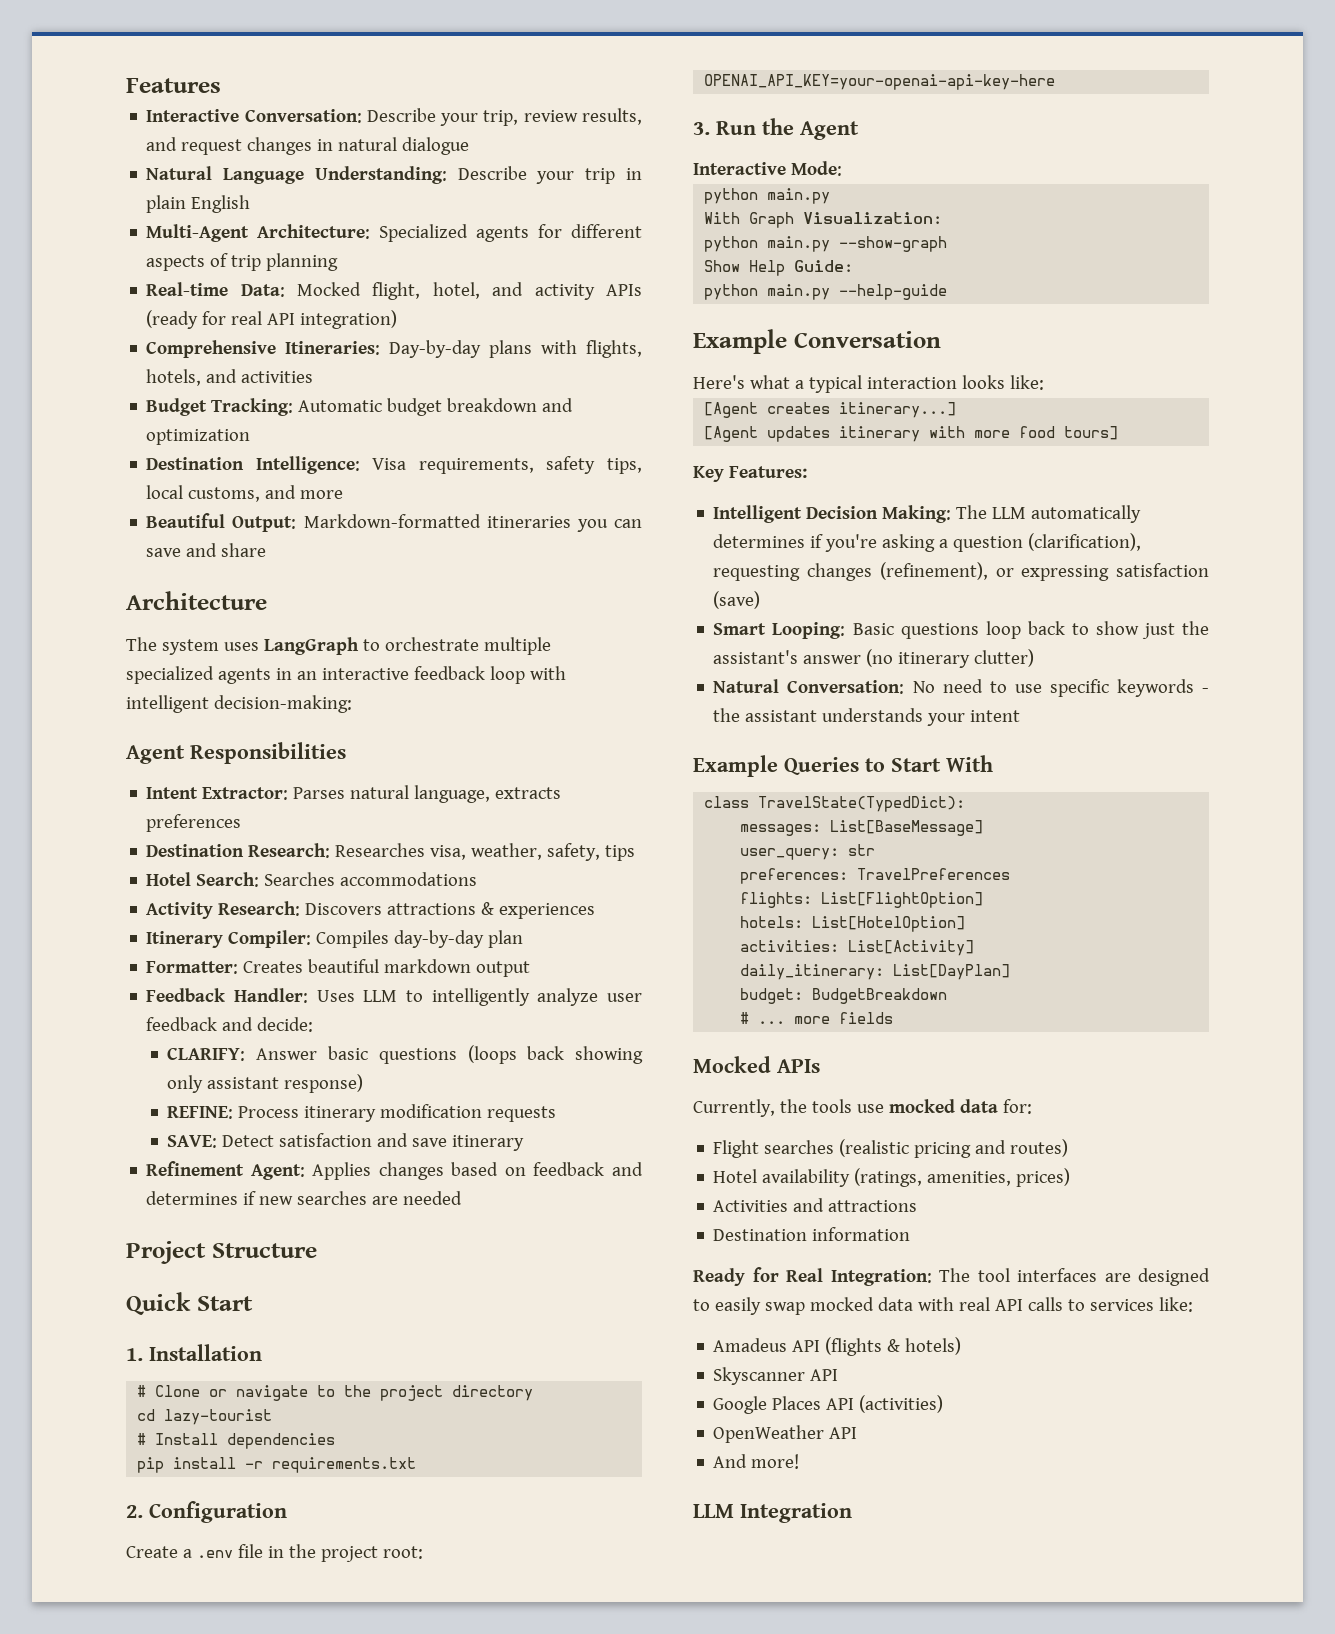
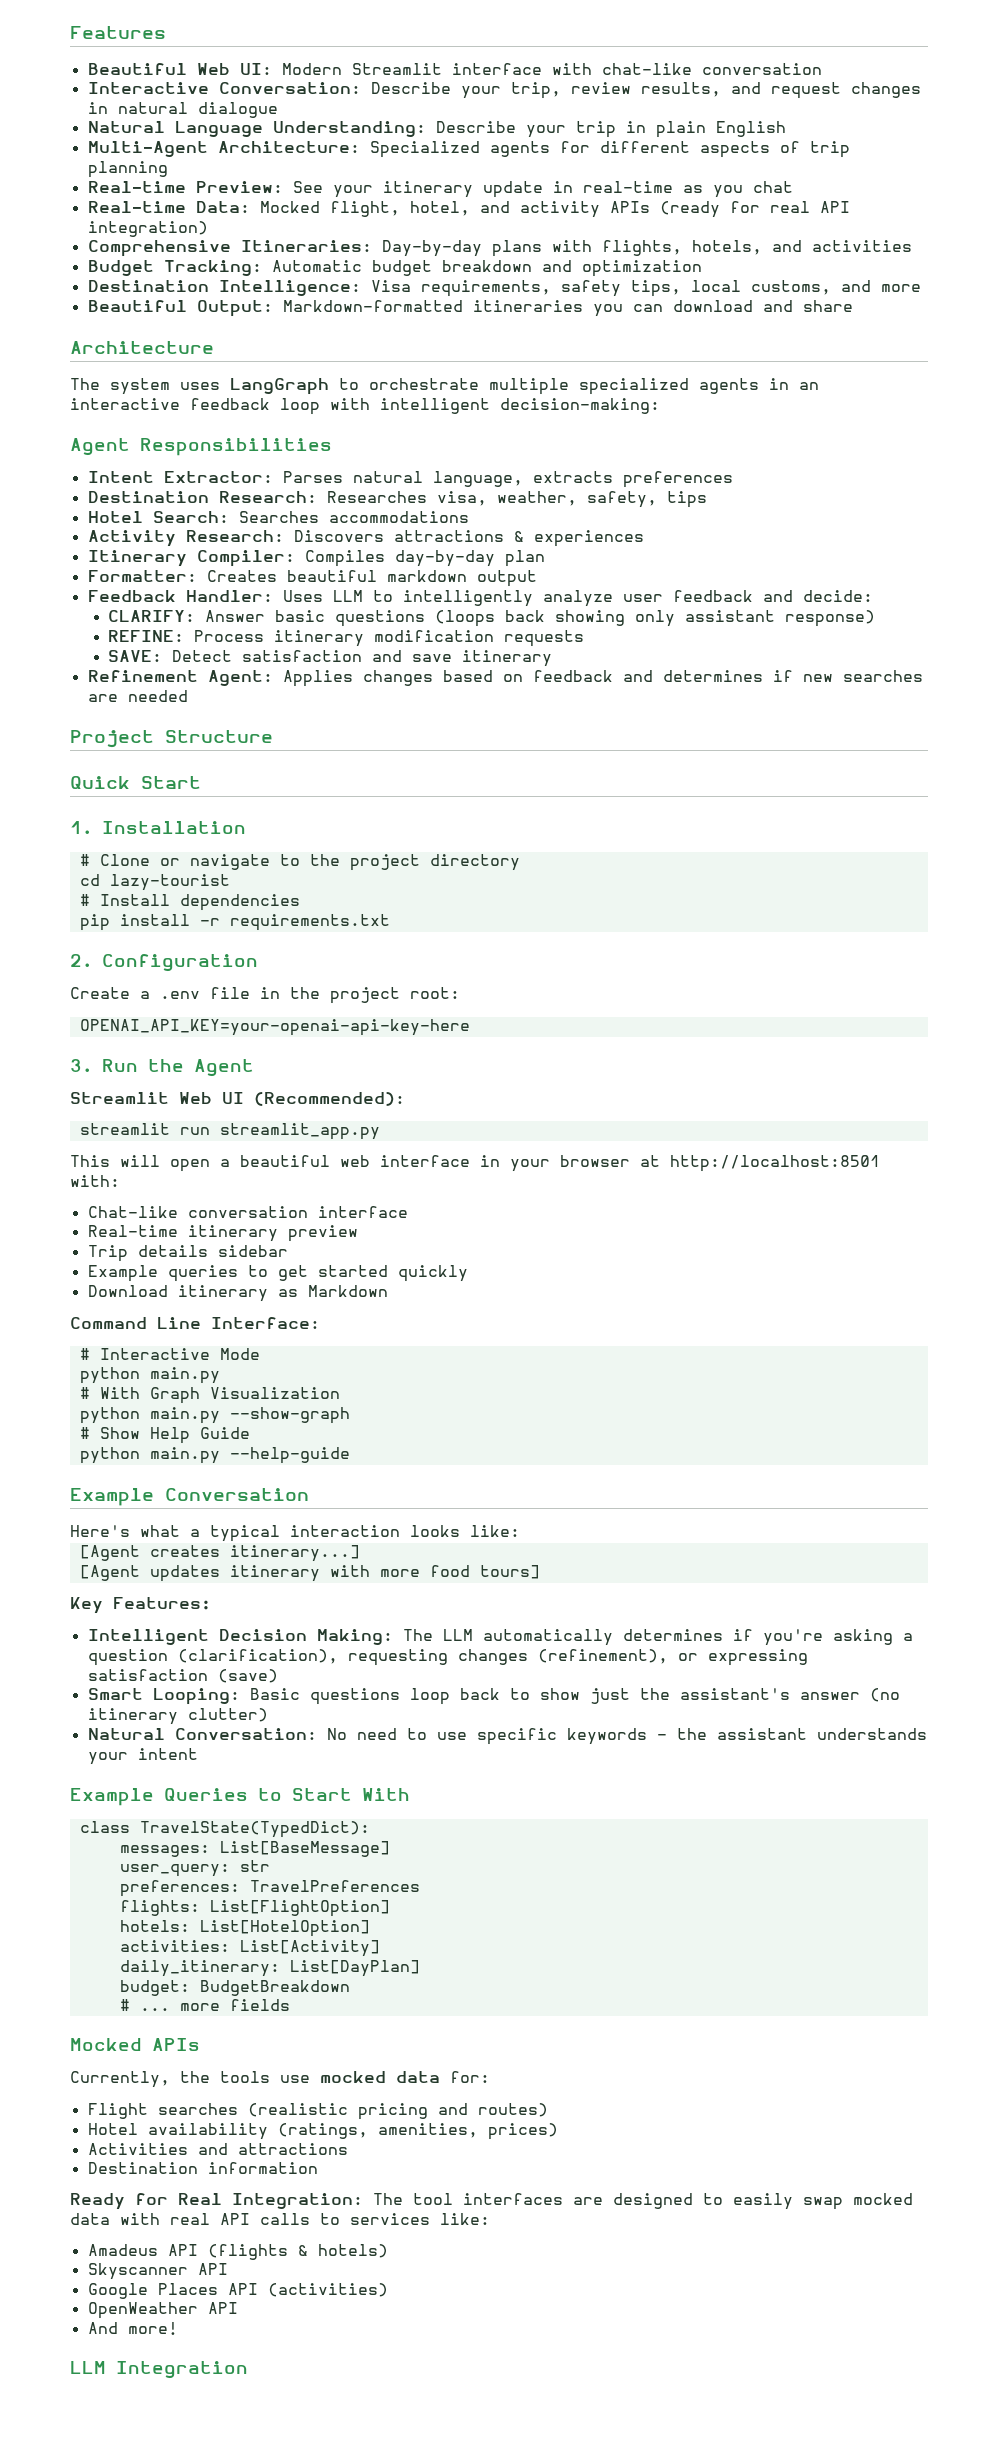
+ Beautiful Web UI: Modern Streamlit interface with chat-like conversation
+ Real-time Preview: See your itinerary update in real-time as you chat
- Beautiful Output: Markdown-formatted itineraries you can save and share
+ Beautiful Output: Markdown-formatted itineraries you can download and share
- Interactive Mode:
+ Streamlit Web UI (Recommended):
+ streamlit run streamlit_app.py
+ This will open a beautiful web interface in your browser at http://localhost:8501 with:
+ Chat-like conversation interface
+ Real-time itinerary preview
+ Trip details sidebar
+ Example queries to get started quickly
+ Download itinerary as Markdown
+ Command Line Interface:
+ # Interactive Mode
- With Graph Visualization:
+ # With Graph Visualization
- Show Help Guide:
+ # Show Help Guide

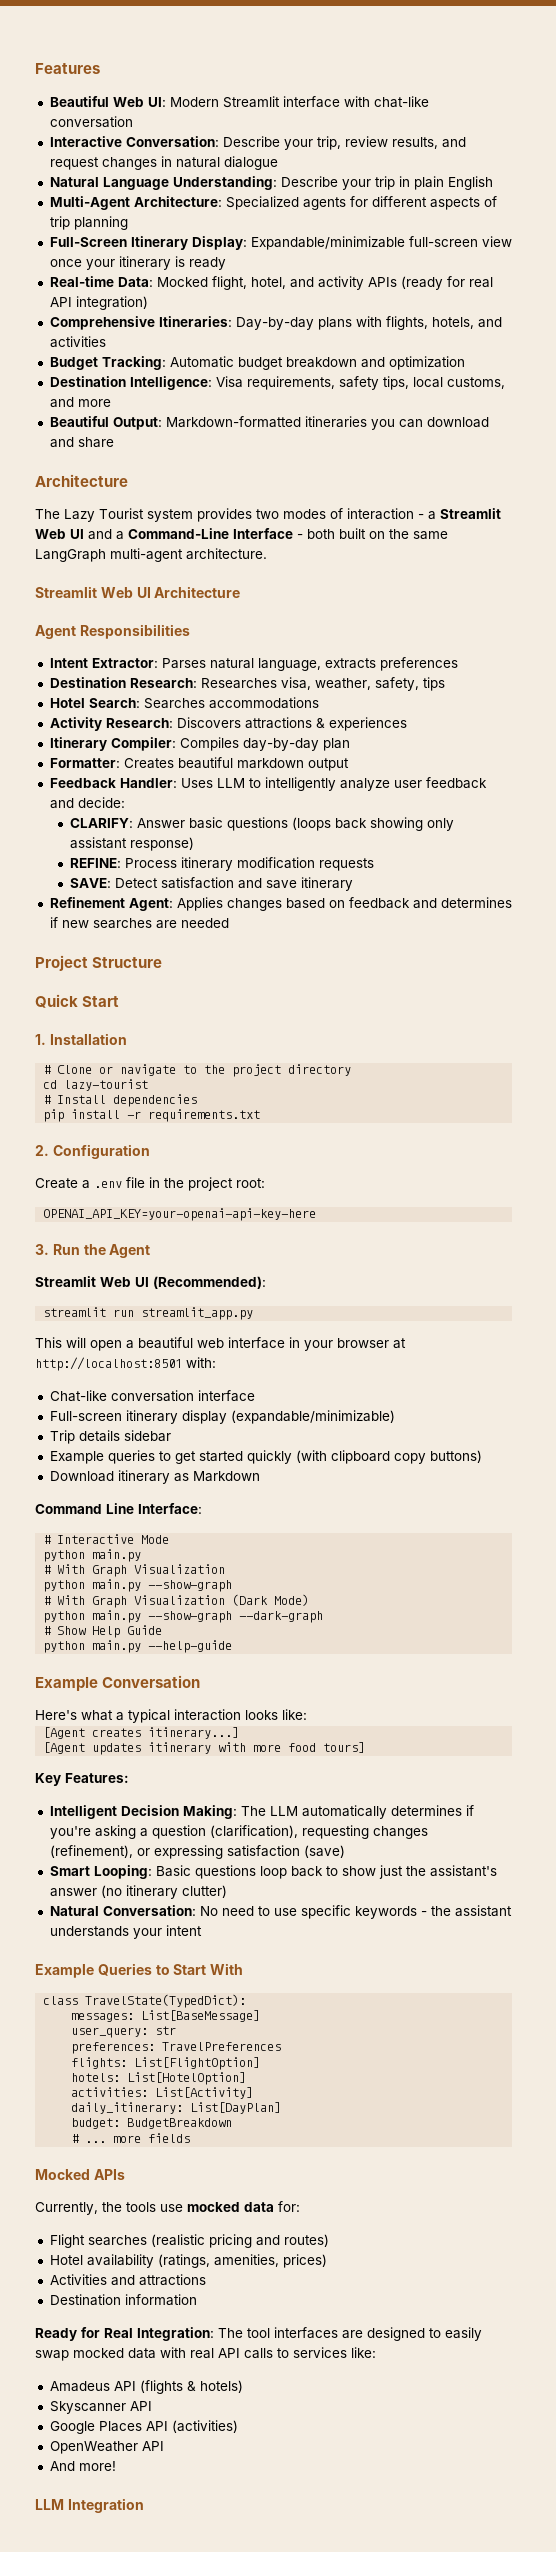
- Real-time Preview: See your itinerary update in real-time as you chat
+ Full-Screen Itinerary Display: Expandable/minimizable full-screen view once your itinerary is ready
- The system uses LangGraph to orchestrate multiple specialized agents in an interactive feedback loop with intelligent decision-making:
+ The Lazy Tourist system provides two modes of interaction - a Streamlit Web UI and a Command-Line Interface - both built on the same LangGraph multi-agent architecture.
+ Streamlit Web UI Architecture
- Real-time itinerary preview
+ Full-screen itinerary display (expandable/minimizable)
- Example queries to get started quickly
+ Example queries to get started quickly (with clipboard copy buttons)
+ # With Graph Visualization (Dark Mode)
+ python main.py --show-graph --dark-graph

